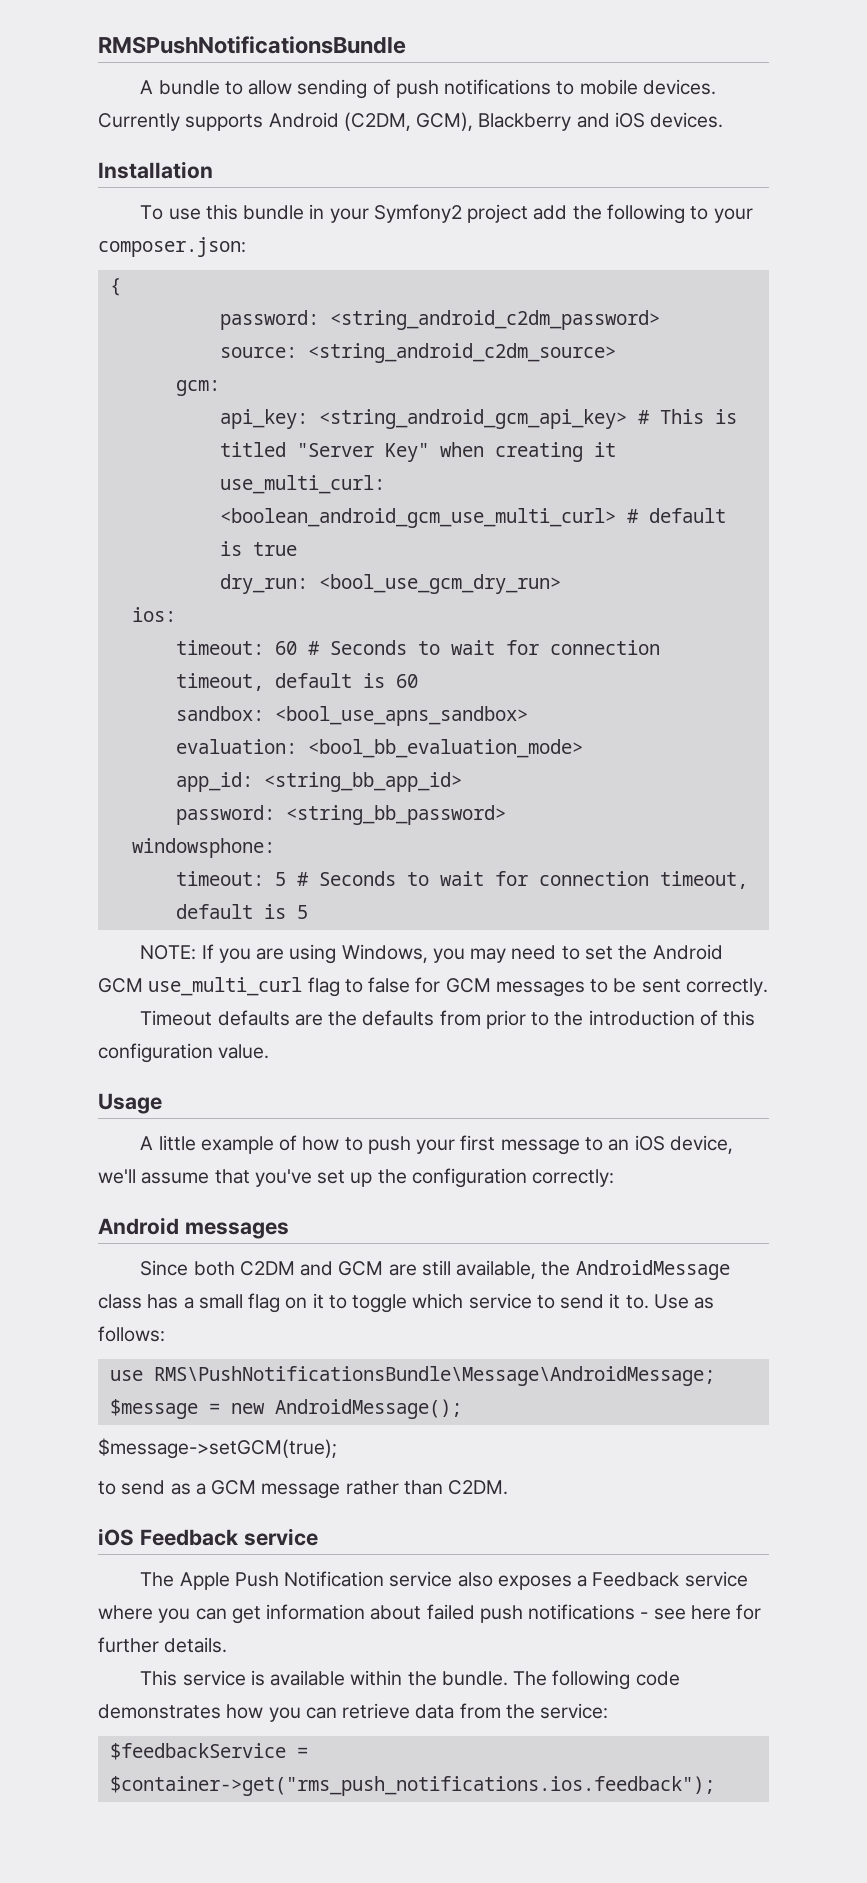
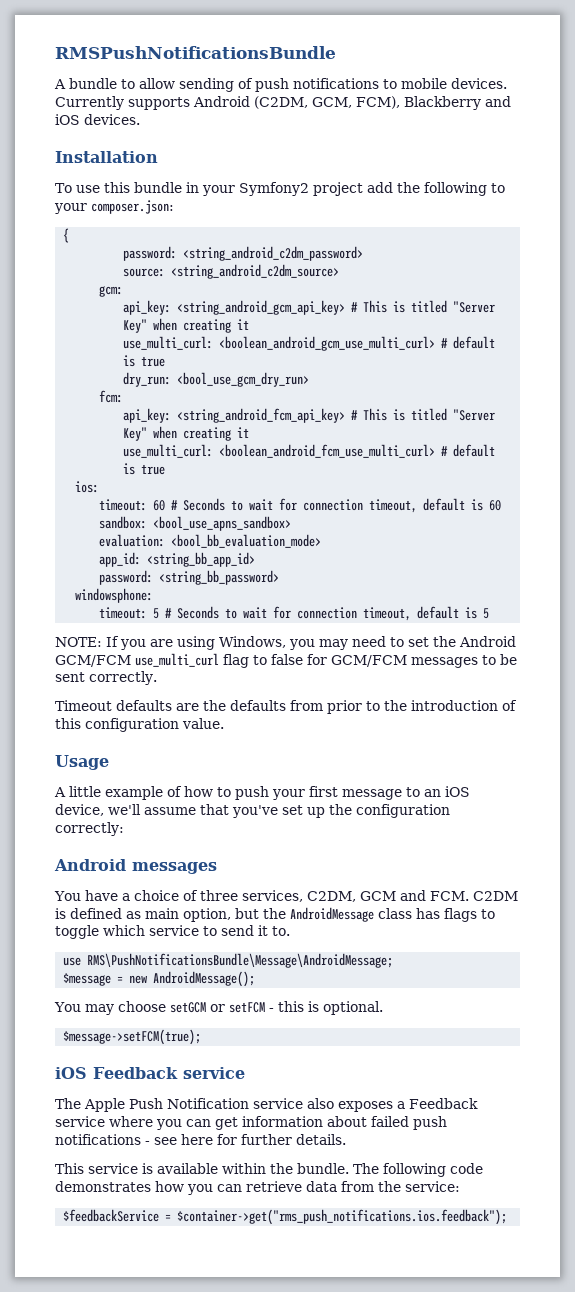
- Currently supports Android (C2DM, GCM), Blackberry and iOS devices.
+ Currently supports Android (C2DM, GCM, FCM), Blackberry and iOS devices.
+ fcm:
+ api_key: <string_android_fcm_api_key> # This is titled "Server Key" when creating it
+ use_multi_curl: <boolean_android_fcm_use_multi_curl> # default is true
- NOTE: If you are using Windows, you may need to set the Android GCM use_multi_curl flag to false for GCM messages to be sent correctly.
+ NOTE: If you are using Windows, you may need to set the Android GCM/FCM use_multi_curl flag to false for GCM/FCM messages to be sent correctly.
- Since both C2DM and GCM are still available, the AndroidMessage class has a small flag on it to toggle which service to send it to. Use as follows:
+ You have a choice of three services, C2DM, GCM and FCM. C2DM is defined as main option, but the AndroidMessage class has flags to toggle which service to send it to.
- $message->setGCM(true);
- to send as a GCM message rather than C2DM.
+ You may choose setGCM or setFCM - this is optional.
+ $message->setFCM(true);

